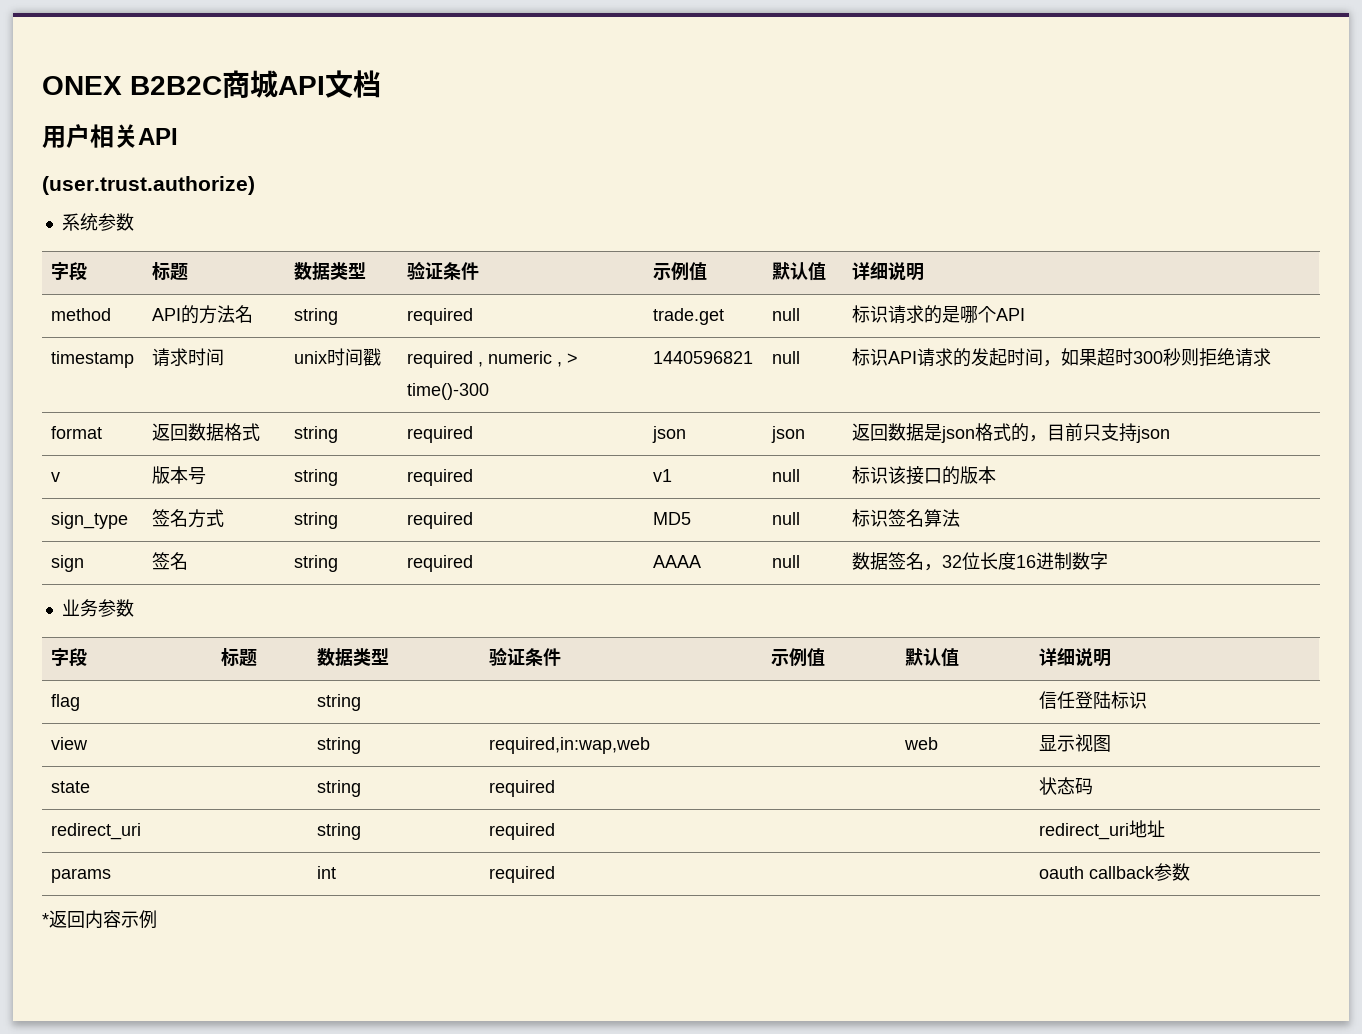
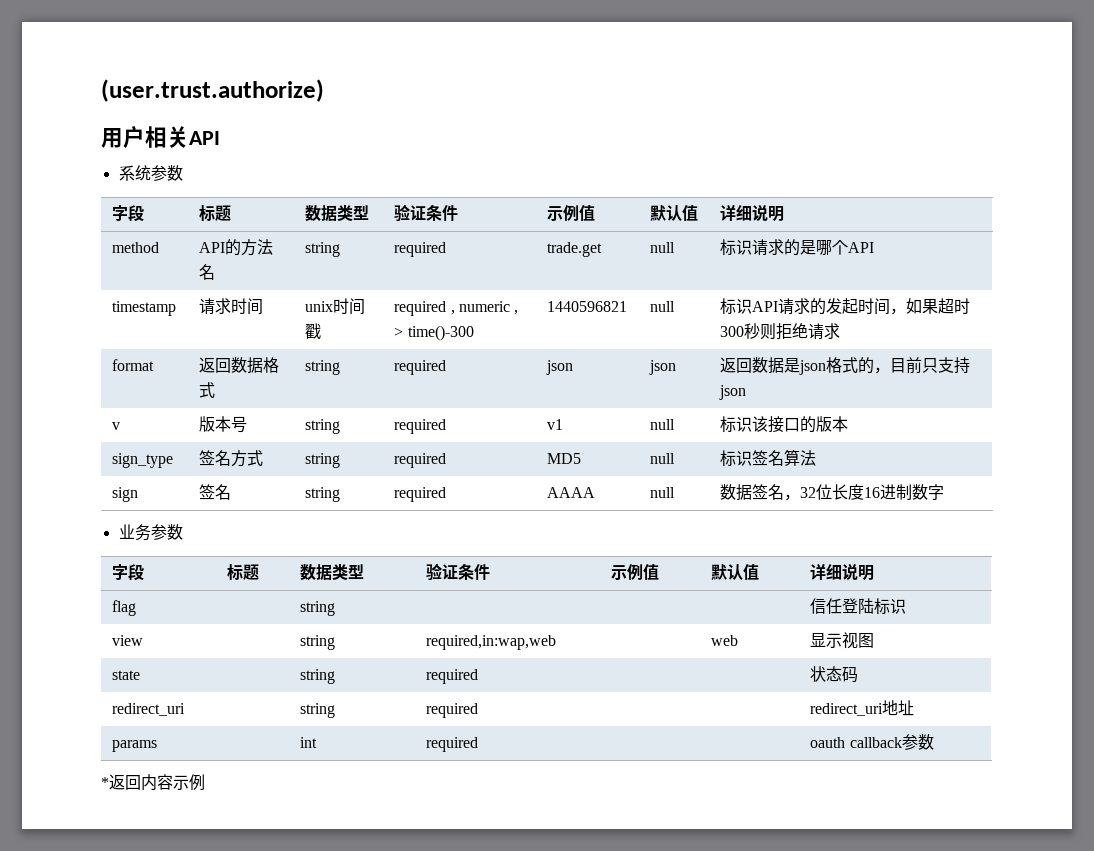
- ONEX B2B2C商城API文档
+ (user.trust.authorize)
- (user.trust.authorize)

